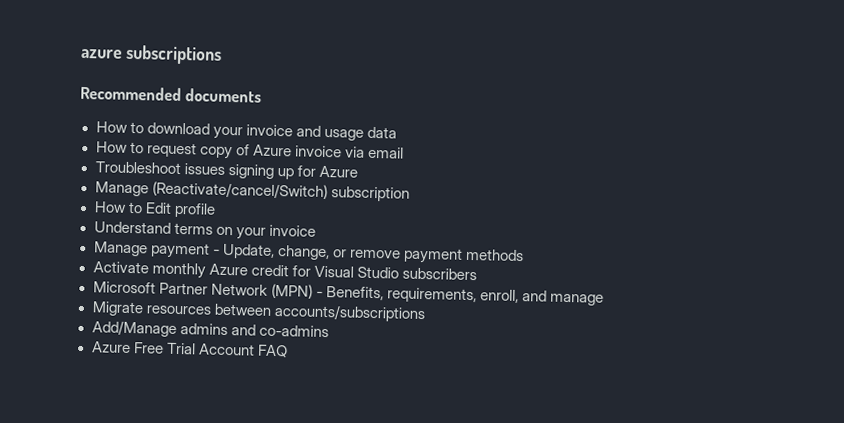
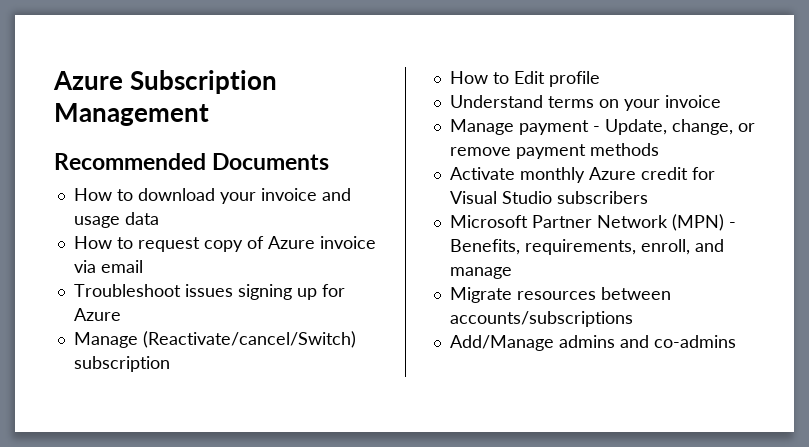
- azure subscriptions
+ Azure Subscription Management
- Recommended documents
+ Recommended Documents
- Azure Free Trial Account FAQ

